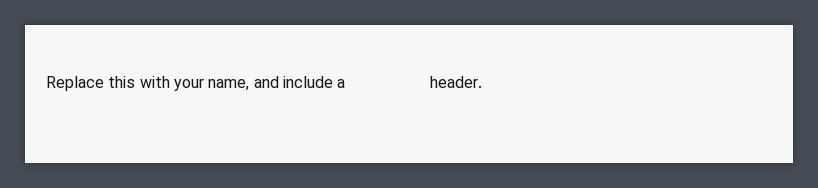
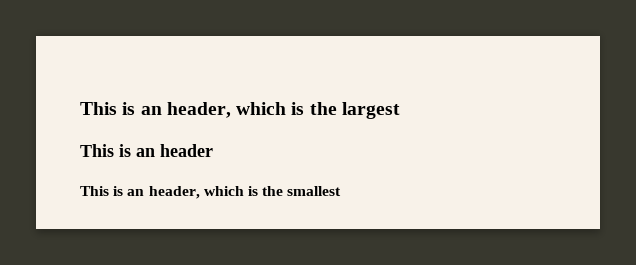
- Replace this with your name, and include a header.
+ This is an header, which is the largest
+ This is an header
+ This is an header, which is the smallest

